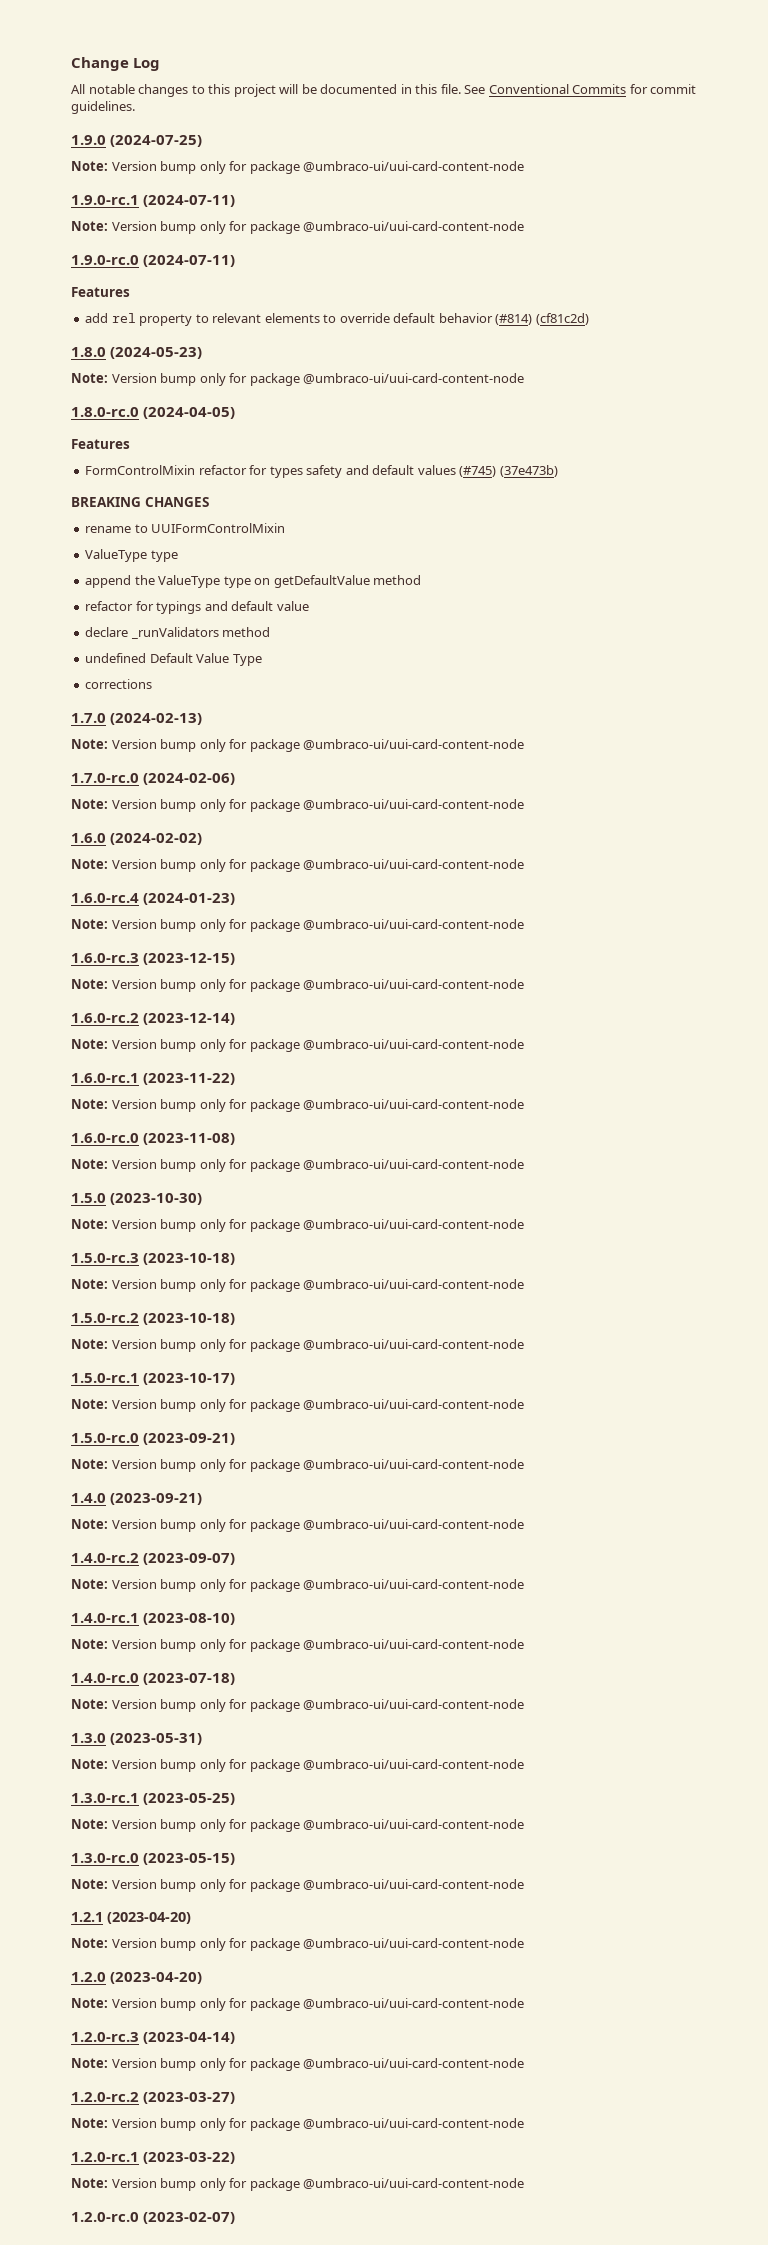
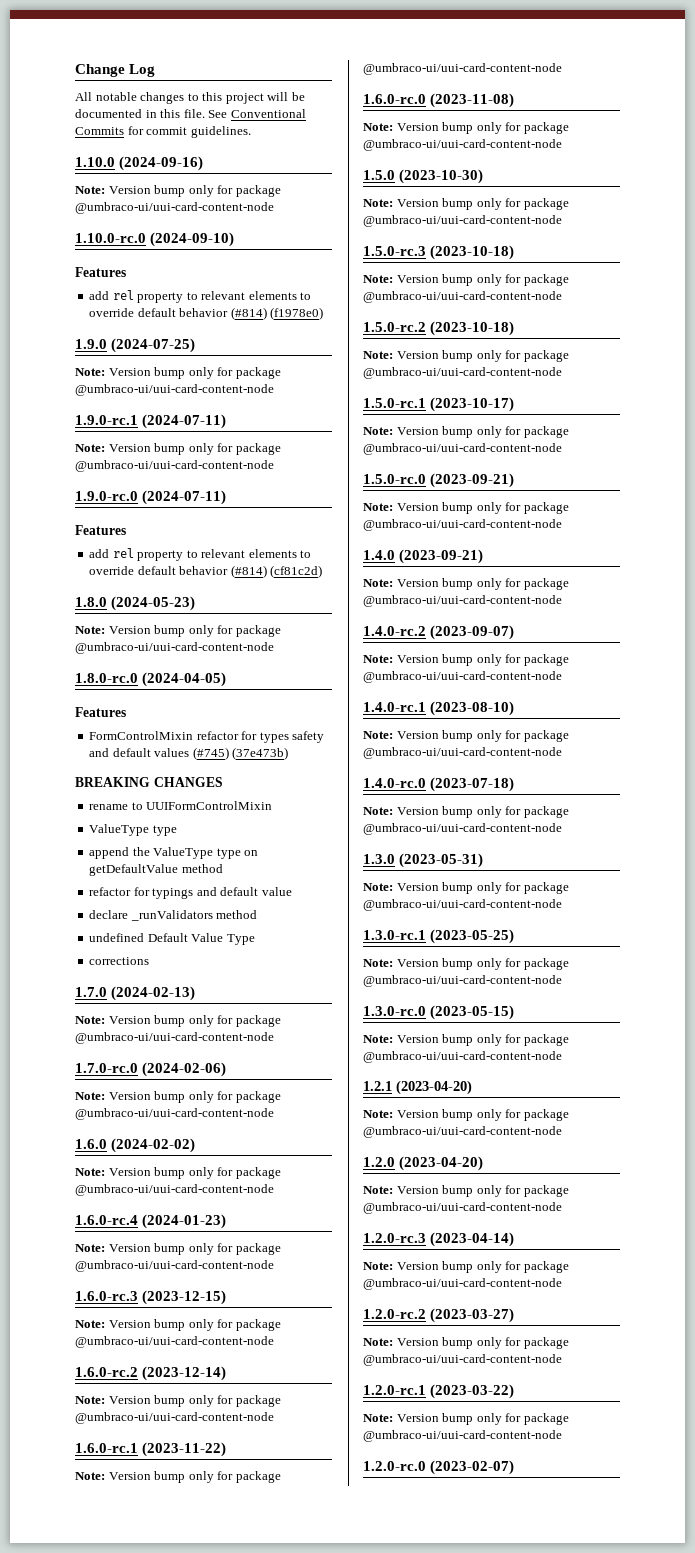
+ 1.10.0 (2024-09-16)
+ Note: Version bump only for package @umbraco-ui/uui-card-content-node
+ 1.10.0-rc.0 (2024-09-10)
+ Features
+ add rel property to relevant elements to override default behavior (#814) (f1978e0)

